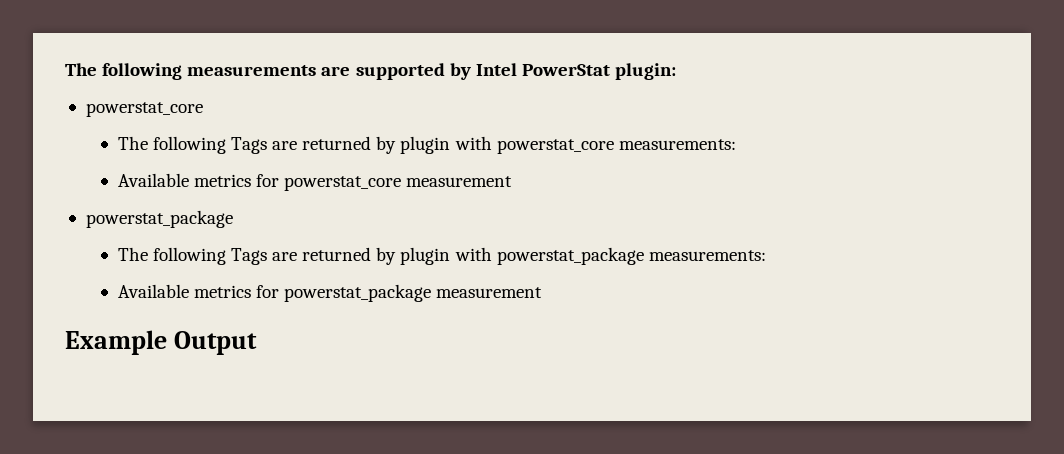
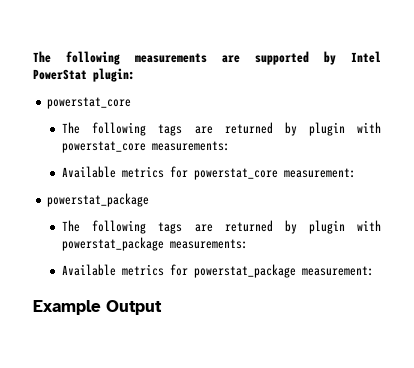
- The following Tags are returned by plugin with powerstat_core measurements:
+ The following tags are returned by plugin with powerstat_core measurements:
- Available metrics for powerstat_core measurement
+ Available metrics for powerstat_core measurement:
- The following Tags are returned by plugin with powerstat_package measurements:
+ The following tags are returned by plugin with powerstat_package measurements:
- Available metrics for powerstat_package measurement
+ Available metrics for powerstat_package measurement:

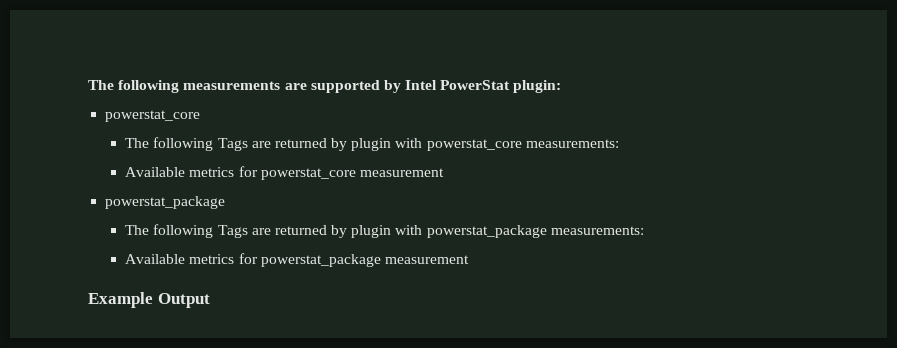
- The following tags are returned by plugin with powerstat_core measurements:
+ The following Tags are returned by plugin with powerstat_core measurements:
- Available metrics for powerstat_core measurement:
+ Available metrics for powerstat_core measurement
- The following tags are returned by plugin with powerstat_package measurements:
+ The following Tags are returned by plugin with powerstat_package measurements:
- Available metrics for powerstat_package measurement:
+ Available metrics for powerstat_package measurement

